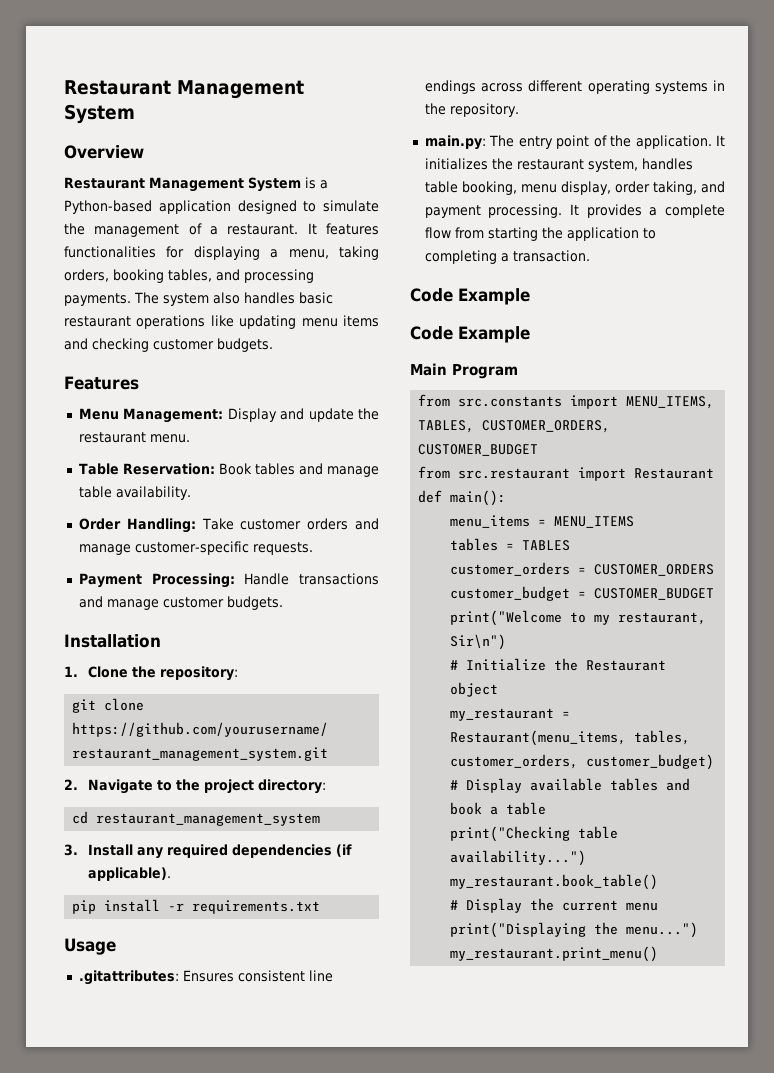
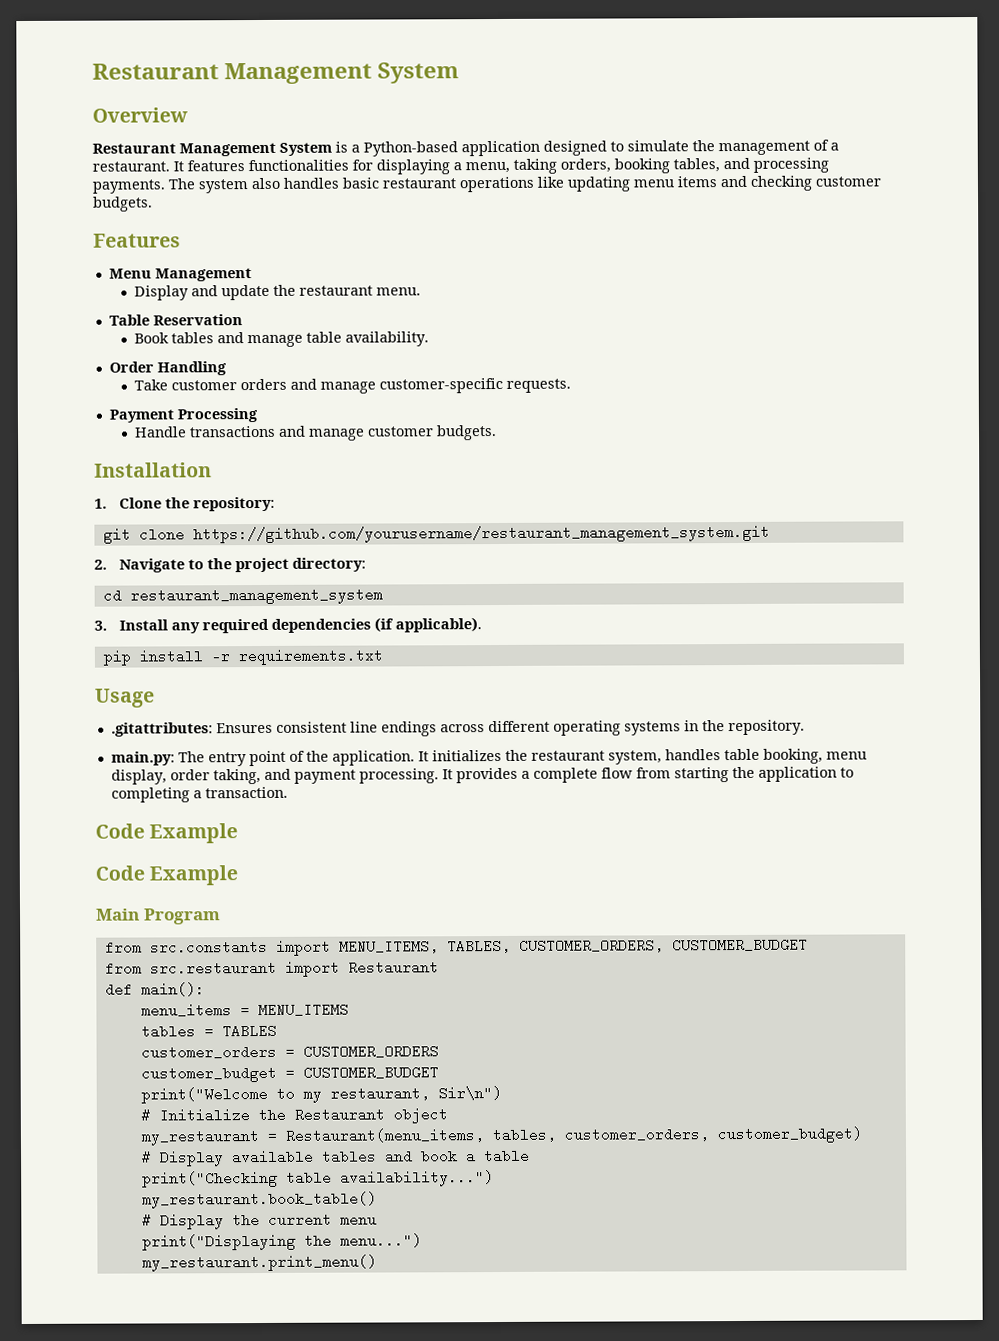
- Menu Management: Display and update the restaurant menu.
+ Menu Management
+ Display and update the restaurant menu.
- Table Reservation: Book tables and manage table availability.
+ Table Reservation
+ Book tables and manage table availability.
- Order Handling: Take customer orders and manage customer-specific requests.
+ Order Handling
+ Take customer orders and manage customer-specific requests.
- Payment Processing: Handle transactions and manage customer budgets.
+ Payment Processing
+ Handle transactions and manage customer budgets.

